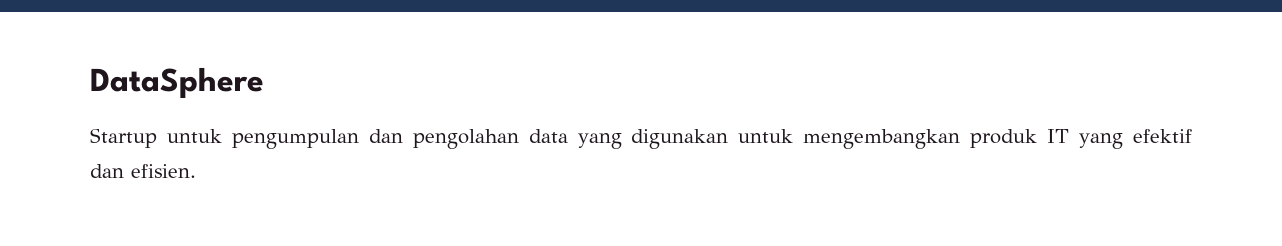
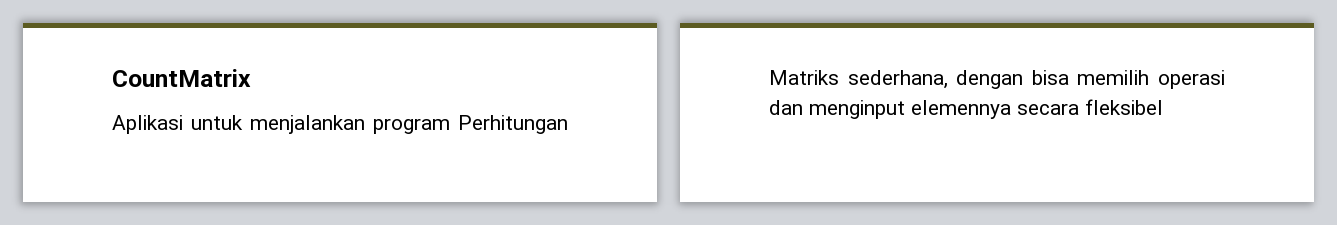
- DataSphere
- Startup untuk pengumpulan dan pengolahan data yang digunakan untuk mengembangkan produk IT yang efektif dan efisien.
+ CountMatrix
+ Aplikasi untuk menjalankan program Perhitungan Matriks sederhana, dengan bisa memilih operasi dan menginput elemennya secara fleksibel

